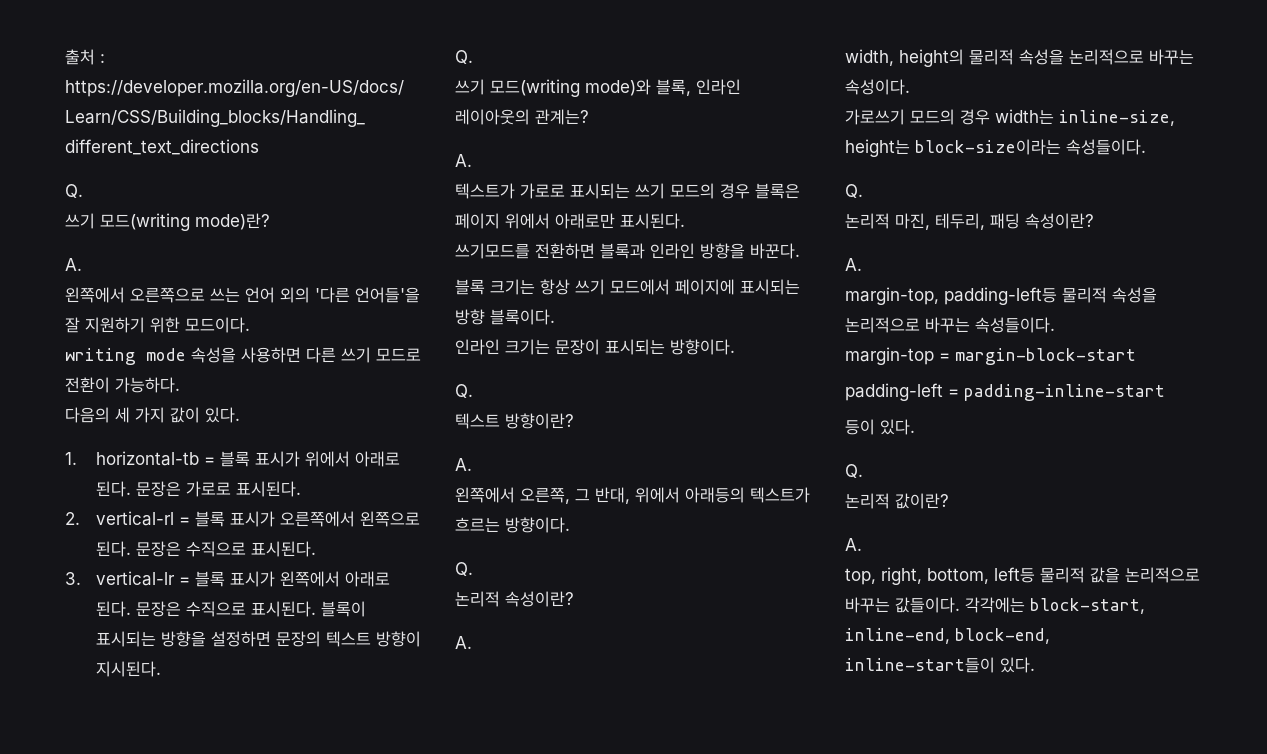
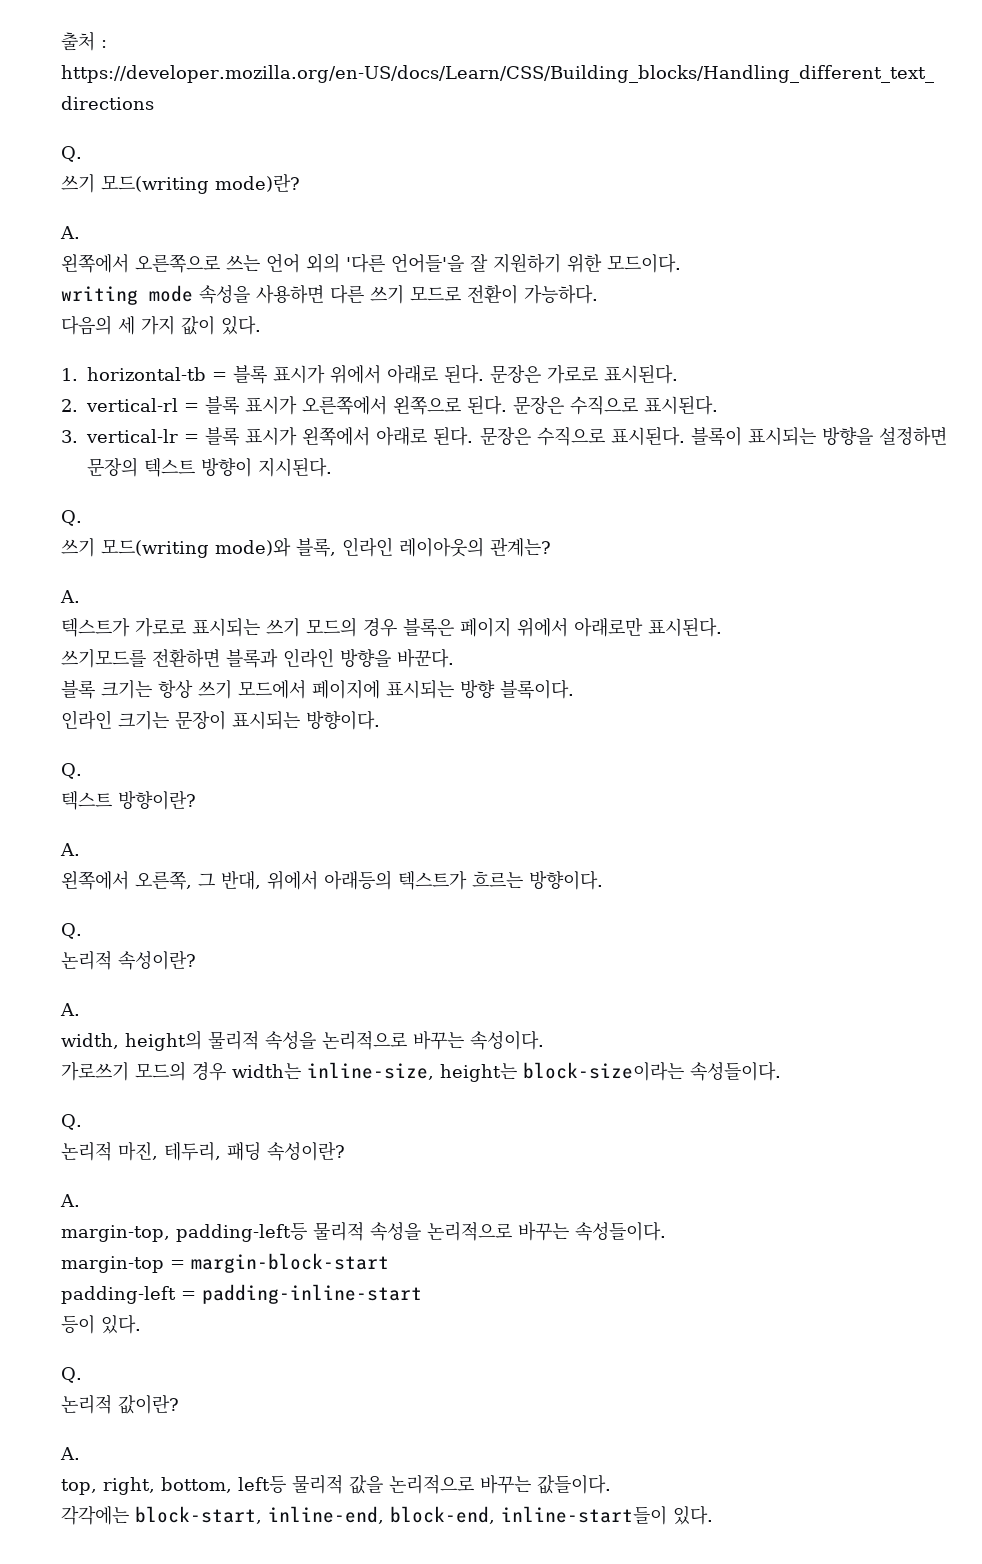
- top, right, bottom, left등 물리적 값을 논리적으로 바꾸는 값들이다. 각각에는 block-start, inline-end, block-end, inline-start들이 있다.
+ top, right, bottom, left등 물리적 값을 논리적으로 바꾸는 값들이다.
+ 각각에는 block-start, inline-end, block-end, inline-start들이 있다.

